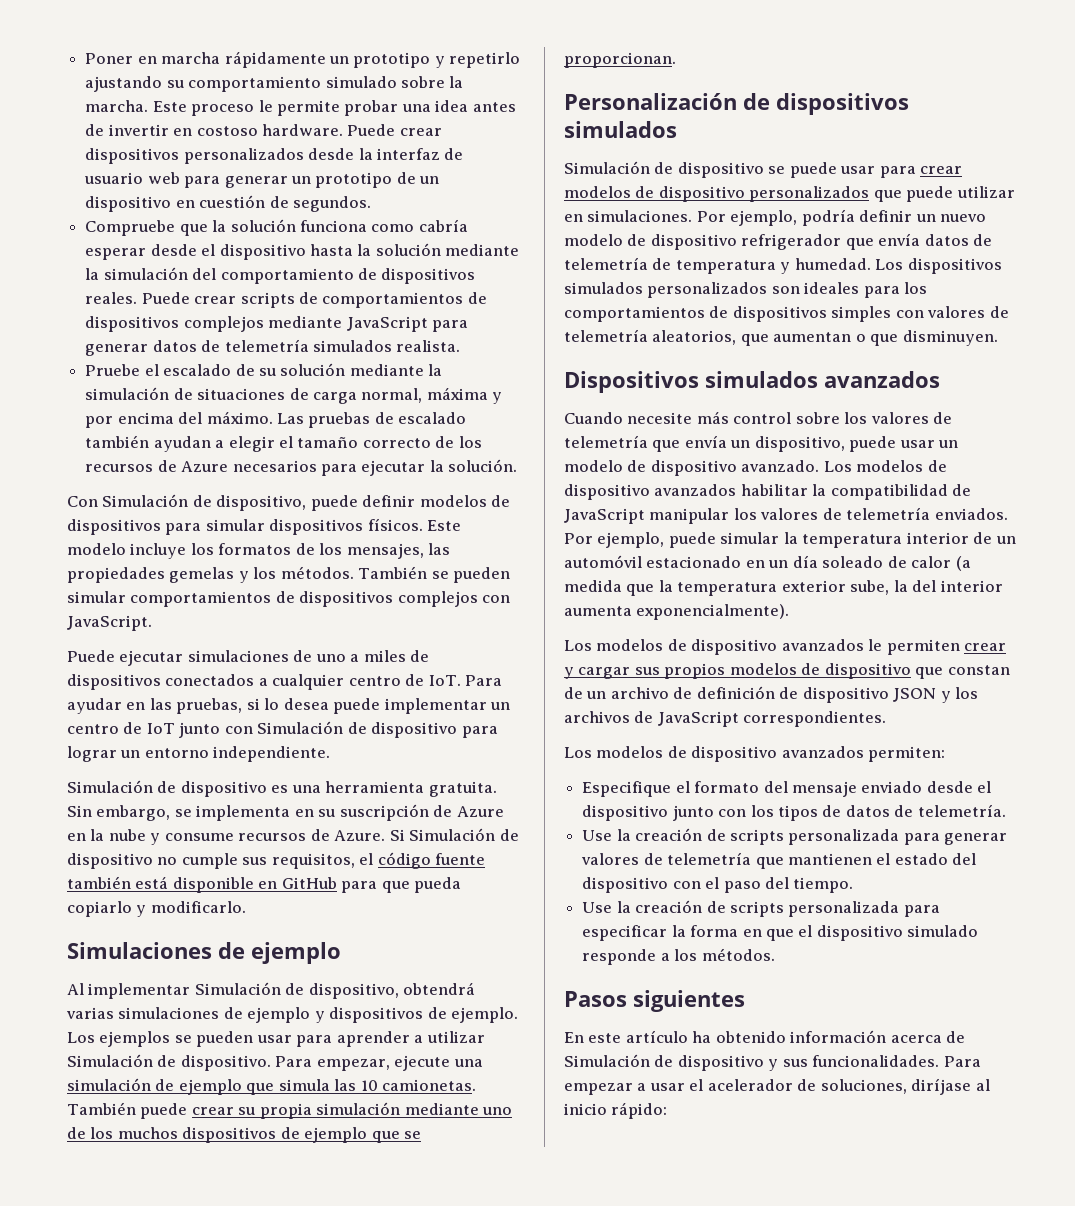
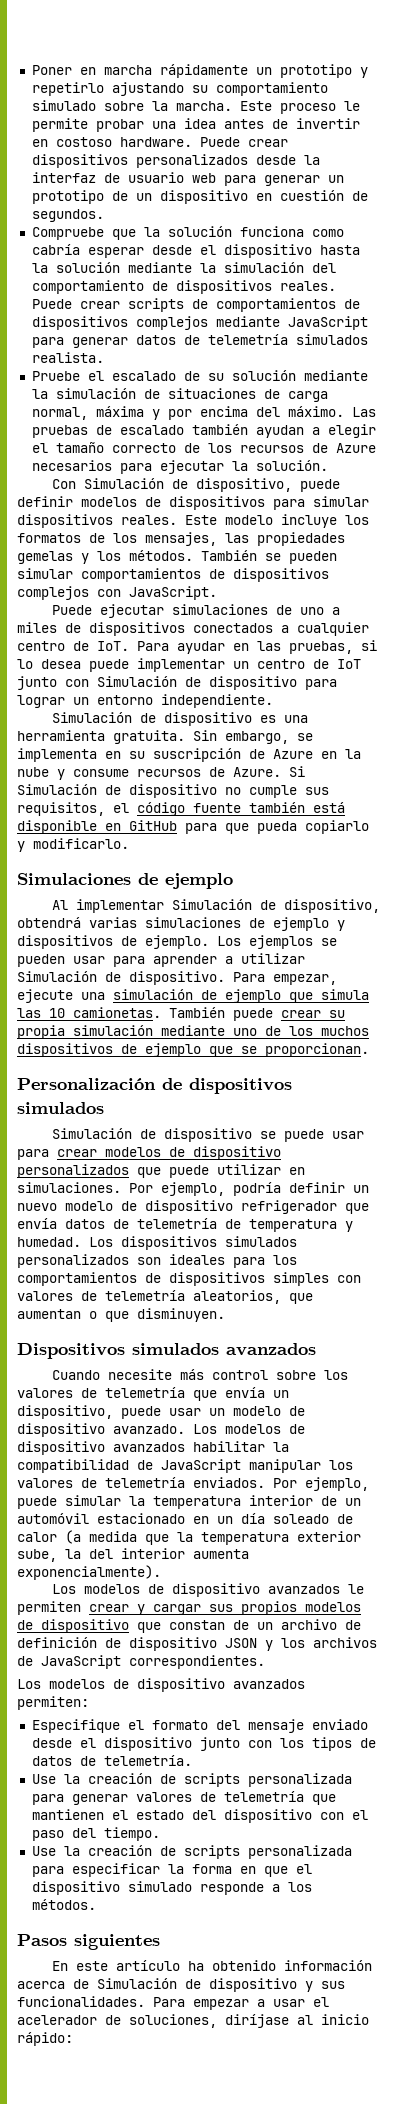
- Con Simulación de dispositivo, puede definir modelos de dispositivos para simular dispositivos físicos.
+ Con Simulación de dispositivo, puede definir modelos de dispositivos para simular dispositivos reales.

